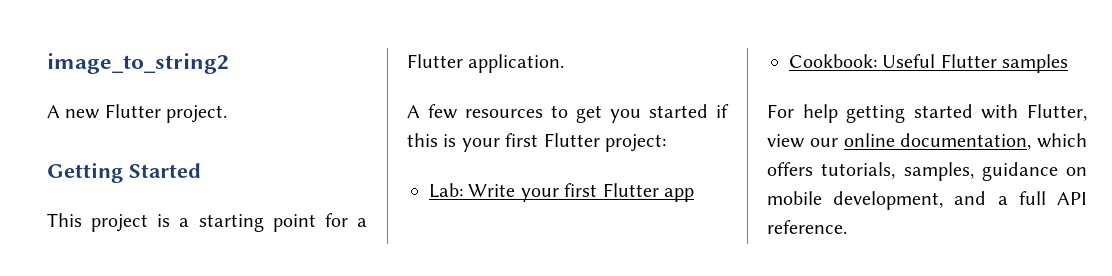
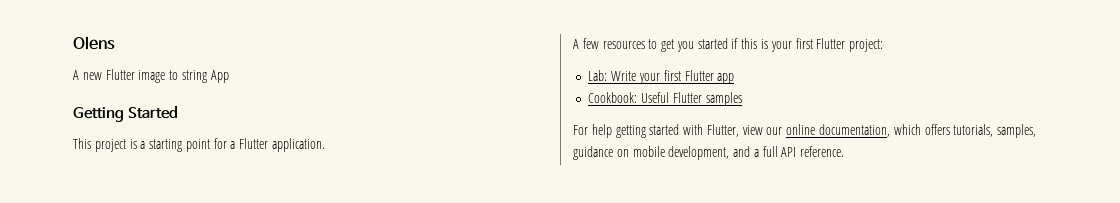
- image_to_string2
+ Olens
- A new Flutter project.
+ A new Flutter image to string App

